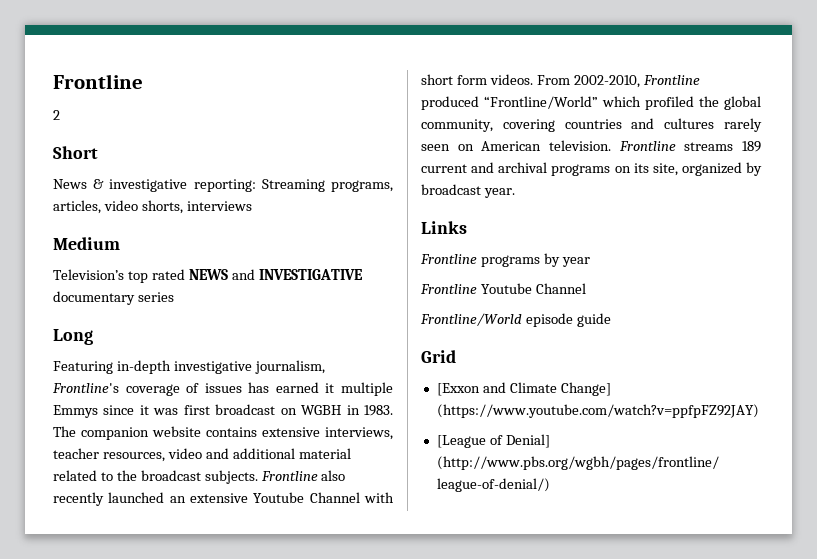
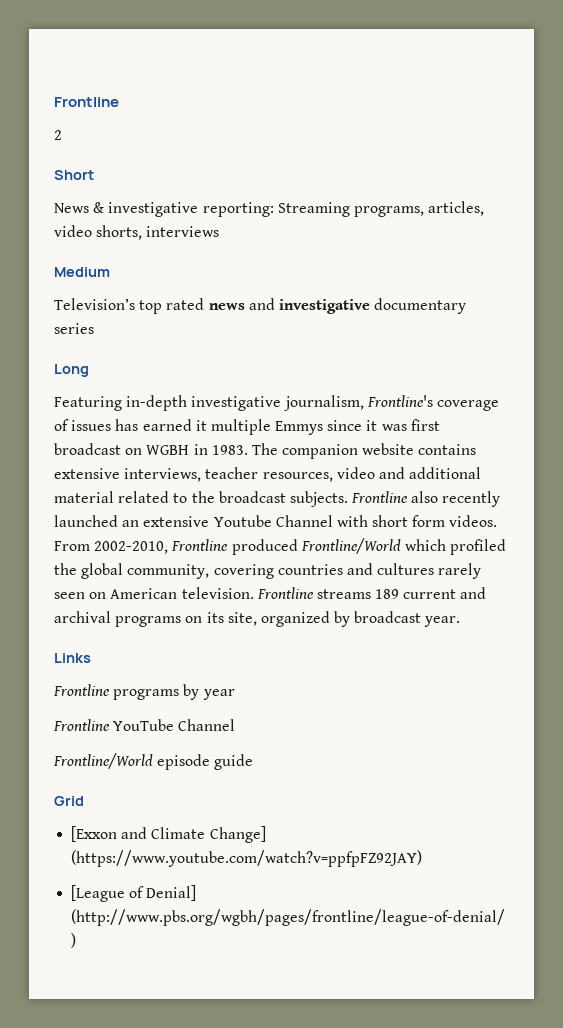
- Television’s top rated NEWS and INVESTIGATIVE documentary series
+ Television’s top rated news and investigative documentary series
- From 2002-2010, Frontline produced “Frontline/World” which profiled the global community, covering countries and cultures rarely seen on American television.
+ From 2002-2010, Frontline produced Frontline/World which profiled the global community, covering countries and cultures rarely seen on American television.
- Frontline Youtube Channel
+ Frontline YouTube Channel

